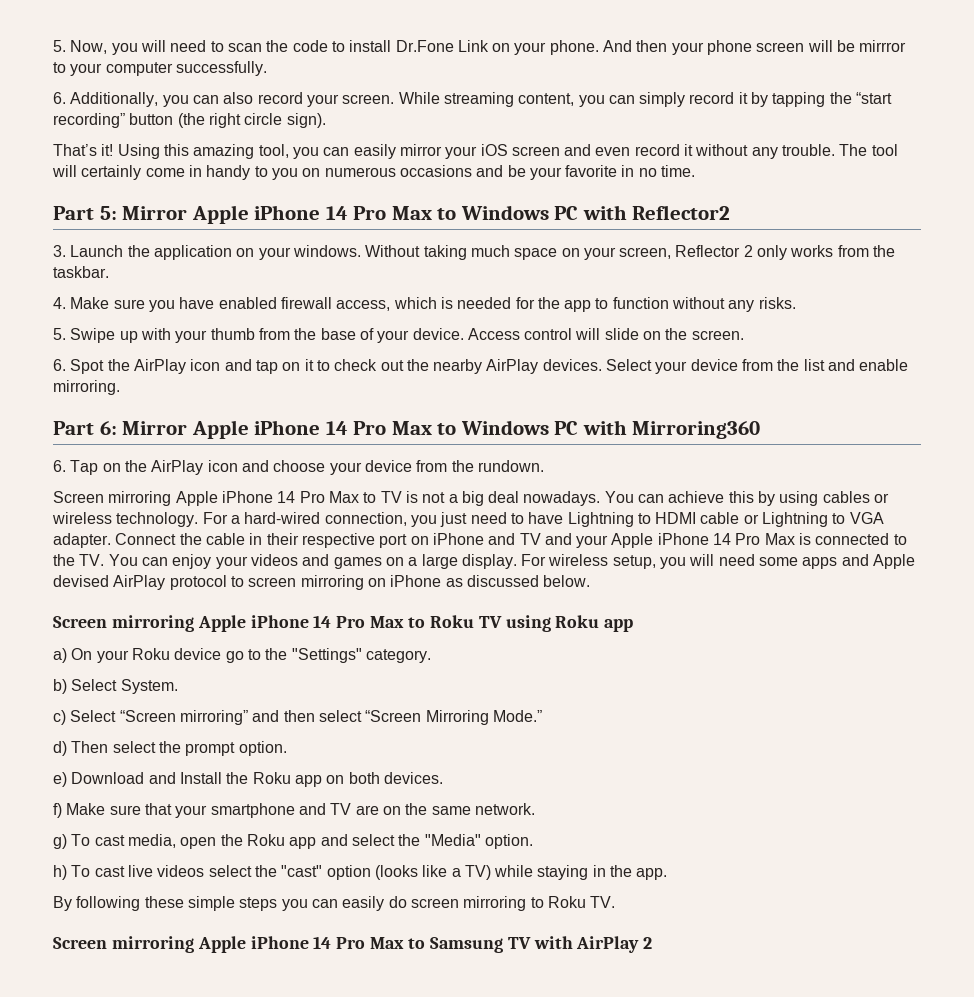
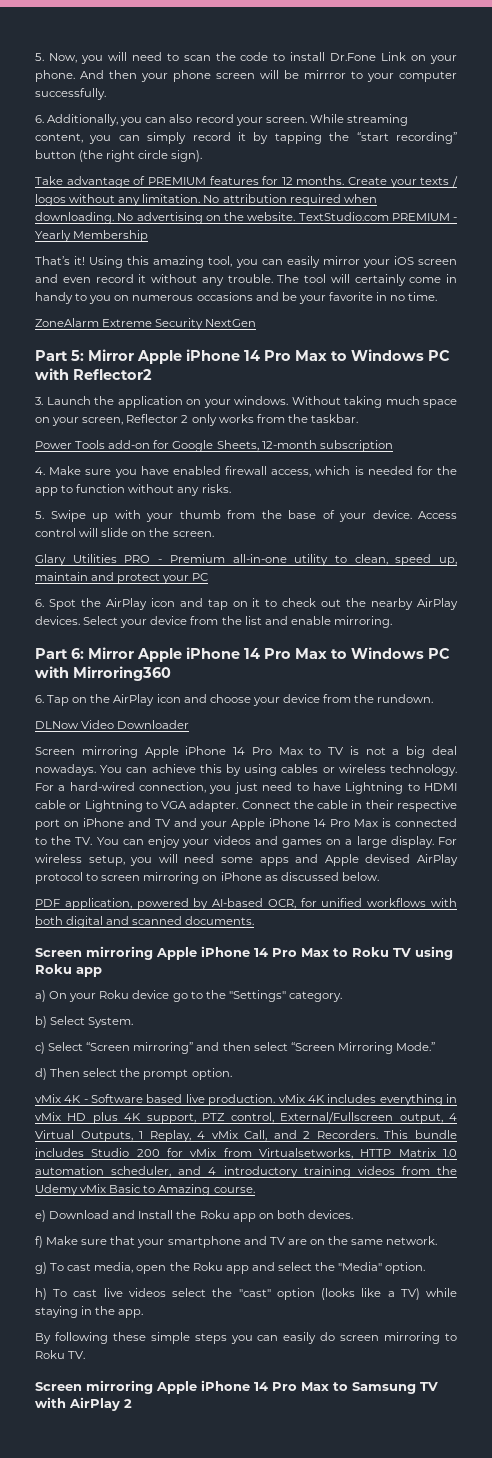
+ Take advantage of PREMIUM features for 12 months. Create your texts / logos without any limitation. No attribution required when downloading. No advertising on the website. TextStudio.com PREMIUM - Yearly Membership
+ ZoneAlarm Extreme Security NextGen
+ Power Tools add-on for Google Sheets, 12-month subscription
+ Glary Utilities PRO - Premium all-in-one utility to clean, speed up, maintain and protect your PC
+ DLNow Video Downloader
+ PDF application, powered by AI-based OCR, for unified workflows with both digital and scanned documents.
+ vMix 4K - Software based live production. vMix 4K includes everything in vMix HD plus 4K support, PTZ control, External/Fullscreen output, 4 Virtual Outputs, 1 Replay, 4 vMix Call, and 2 Recorders. This bundle includes Studio 200 for vMix from Virtualsetworks, HTTP Matrix 1.0 automation scheduler, and 4 introductory training videos from the Udemy vMix Basic to Amazing course.

